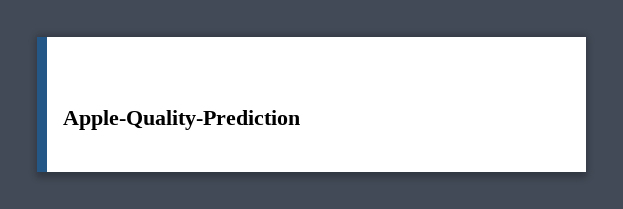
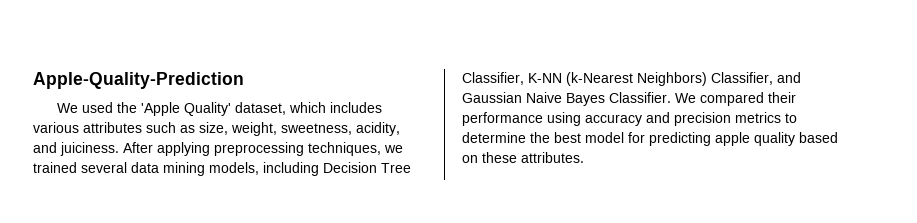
+ We used the 'Apple Quality' dataset, which includes various attributes such as size, weight, sweetness, acidity, and juiciness. After applying preprocessing techniques, we trained several data mining models, including Decision Tree Classifier, K-NN (k-Nearest Neighbors) Classifier, and Gaussian Naive Bayes Classifier. We compared their performance using accuracy and precision metrics to determine the best model for predicting apple quality based on these attributes.

